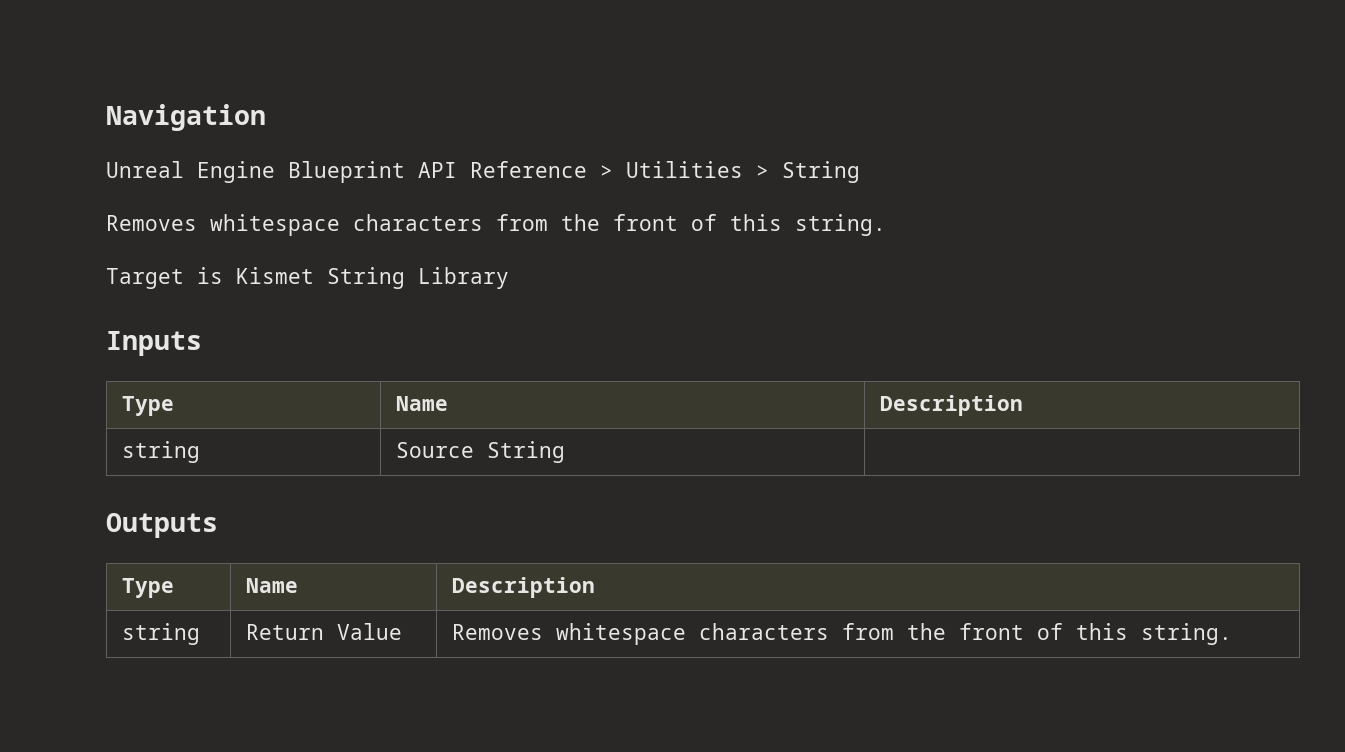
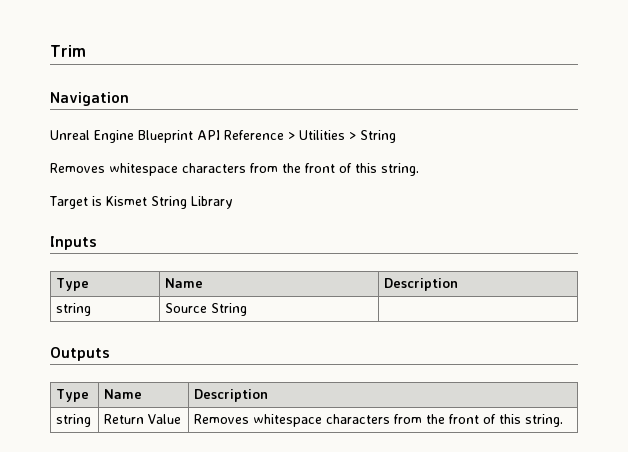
+ Trim

